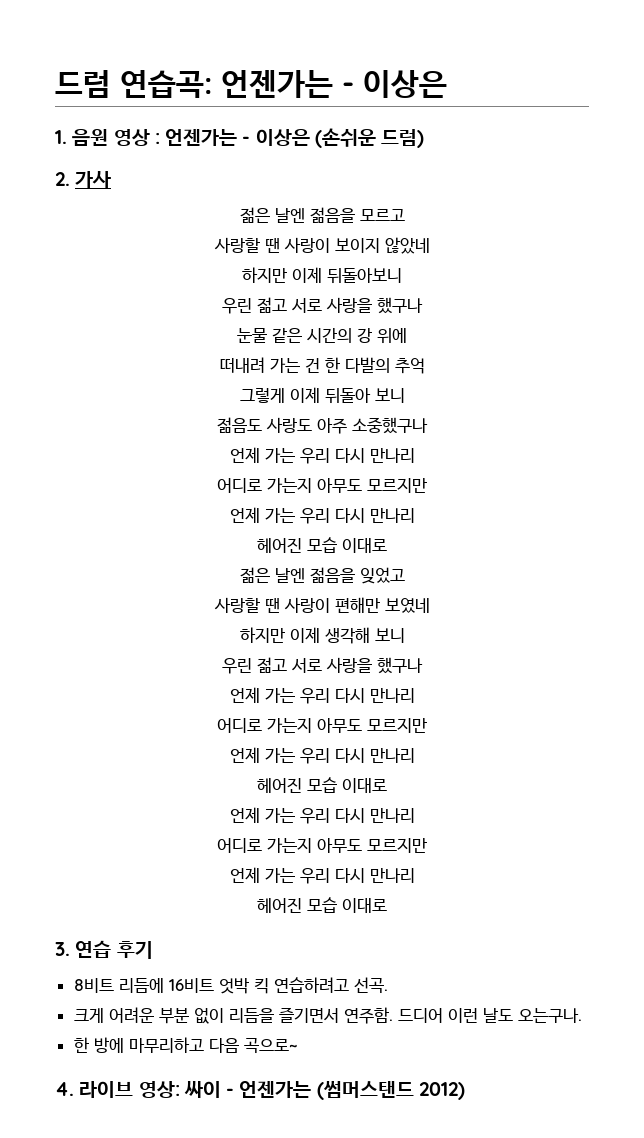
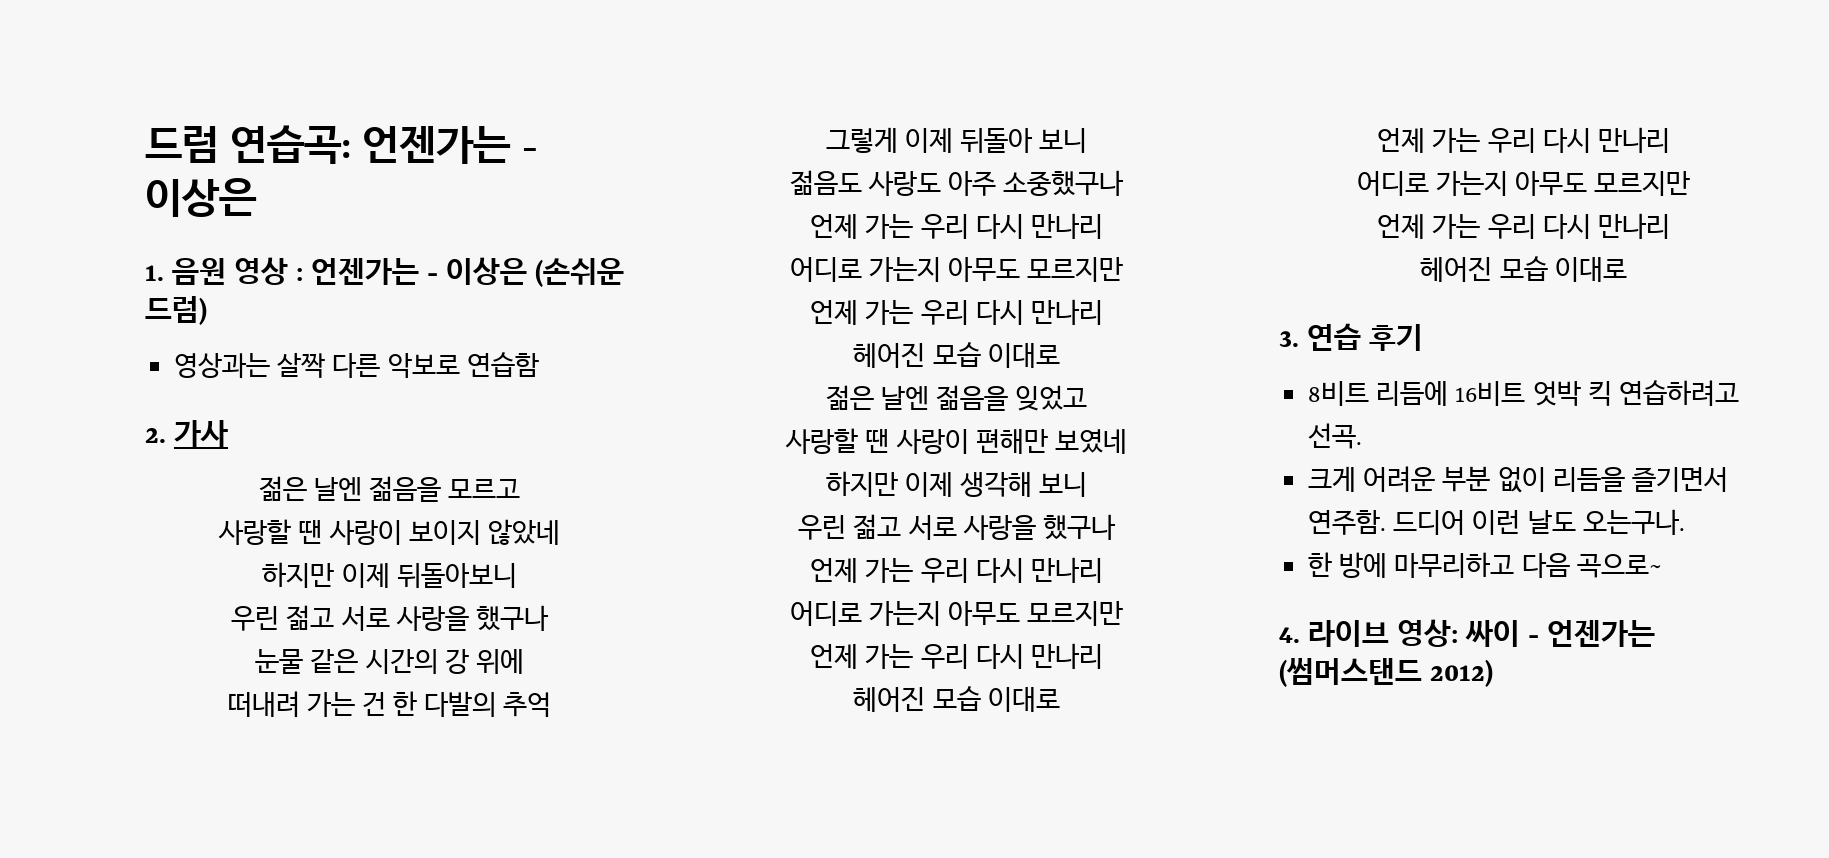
+ 영상과는 살짝 다른 악보로 연습함

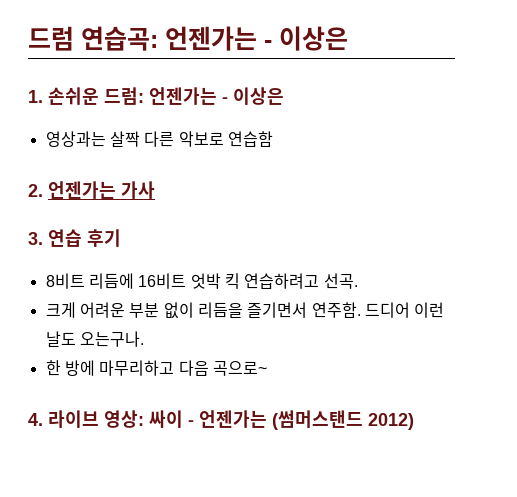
- 1. 음원 영상 : 언젠가는 - 이상은 (손쉬운 드럼)
+ 1. 손쉬운 드럼: 언젠가는 - 이상은
- 2. 가사
+ 2. 언젠가는 가사
- 젊은 날엔 젊음을 모르고
- 사랑할 땐 사랑이 보이지 않았네
- 하지만 이제 뒤돌아보니
- 우린 젊고 서로 사랑을 했구나
- 눈물 같은 시간의 강 위에
- 떠내려 가는 건 한 다발의 추억
- 그렇게 이제 뒤돌아 보니
- 젊음도 사랑도 아주 소중했구나
- 언제 가는 우리 다시 만나리
- 어디로 가는지 아무도 모르지만
- 언제 가는 우리 다시 만나리
- 헤어진 모습 이대로
- 젊은 날엔 젊음을 잊었고
- 사랑할 땐 사랑이 편해만 보였네
- 하지만 이제 생각해 보니
- 우린 젊고 서로 사랑을 했구나
- 언제 가는 우리 다시 만나리
- 어디로 가는지 아무도 모르지만
- 언제 가는 우리 다시 만나리
- 헤어진 모습 이대로
- 언제 가는 우리 다시 만나리
- 어디로 가는지 아무도 모르지만
- 언제 가는 우리 다시 만나리
- 헤어진 모습 이대로

